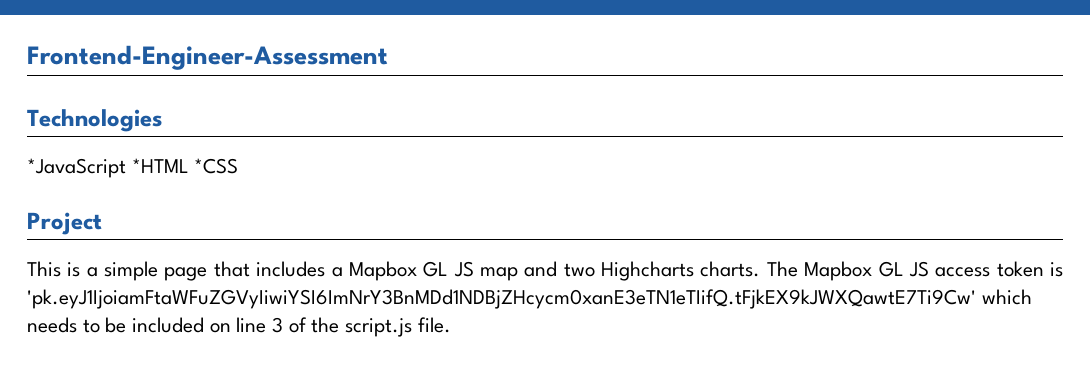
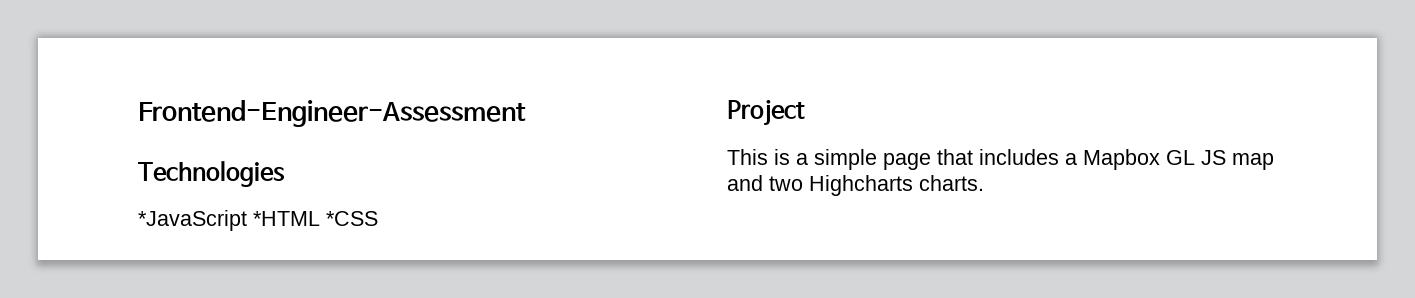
- The Mapbox GL JS access token is 'pk.eyJ1IjoiamFtaWFuZGVyIiwiYSI6ImNrY3BnMDd1NDBjZHcycm0xanE3eTN1eTIifQ.tFjkEX9kJWXQawtE7Ti9Cw' which needs to be included on line 3 of the script.js file.

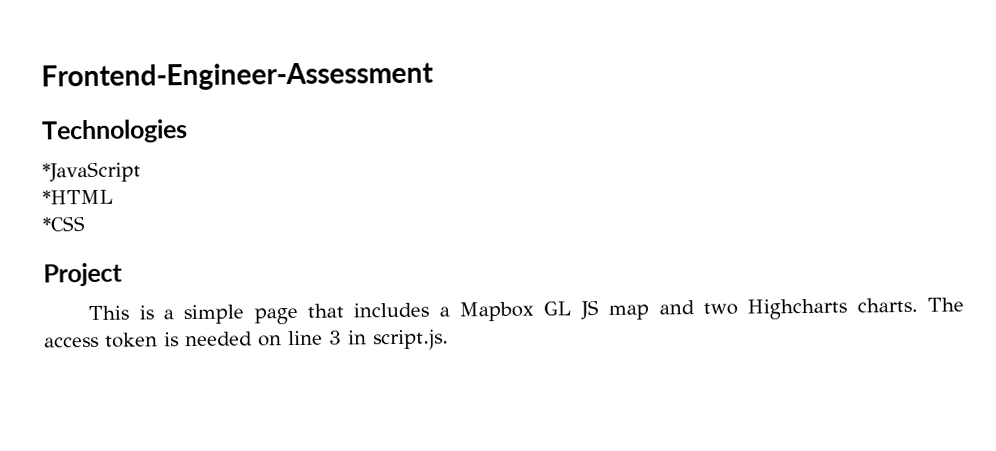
- *JavaScript *HTML *CSS
+ *JavaScript
+ *HTML
+ *CSS
+ The access token is needed on line 3 in script.js.

